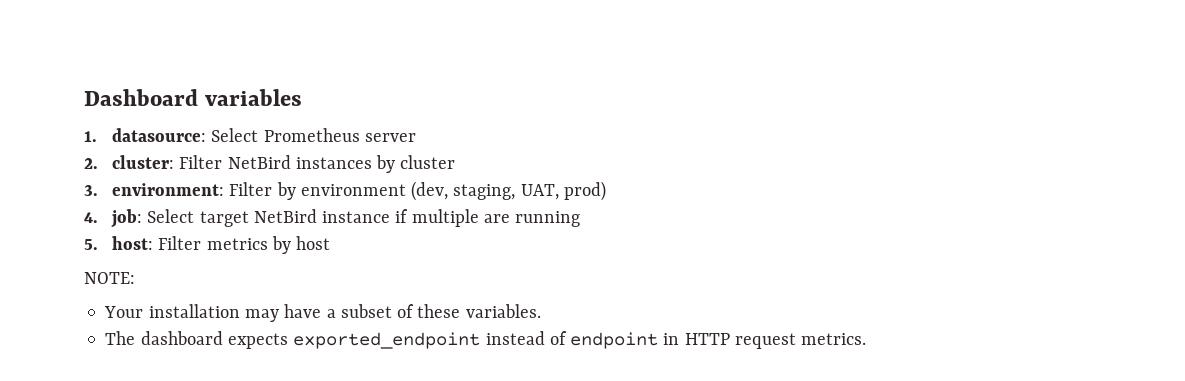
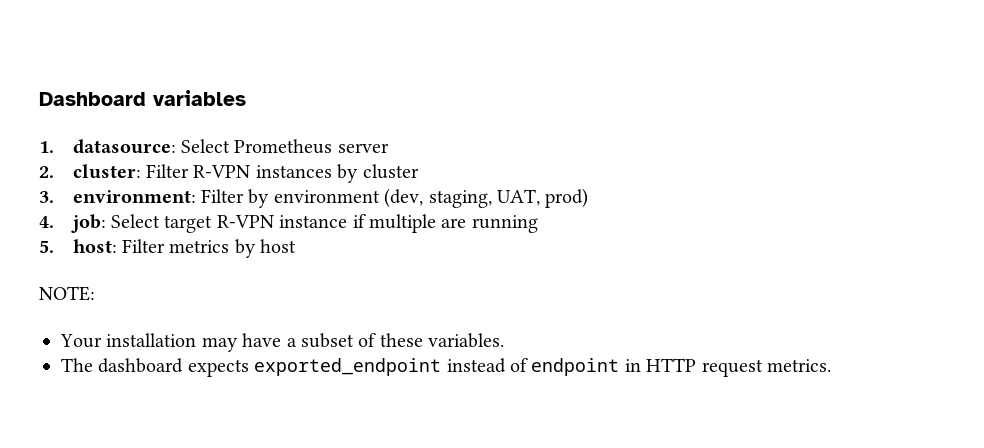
- 2. cluster: Filter NetBird instances by cluster
+ 2. cluster: Filter R-VPN instances by cluster
- 4. job: Select target NetBird instance if multiple are running
+ 4. job: Select target R-VPN instance if multiple are running

